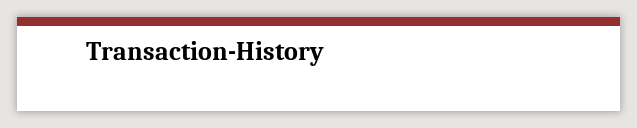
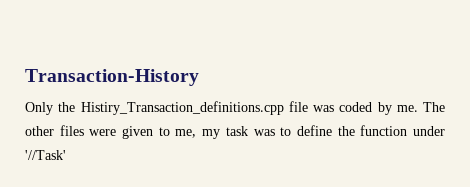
+ Only the Histiry_Transaction_definitions.cpp file was coded by me. The other files were given to me, my task was to define the function under '//Task'

